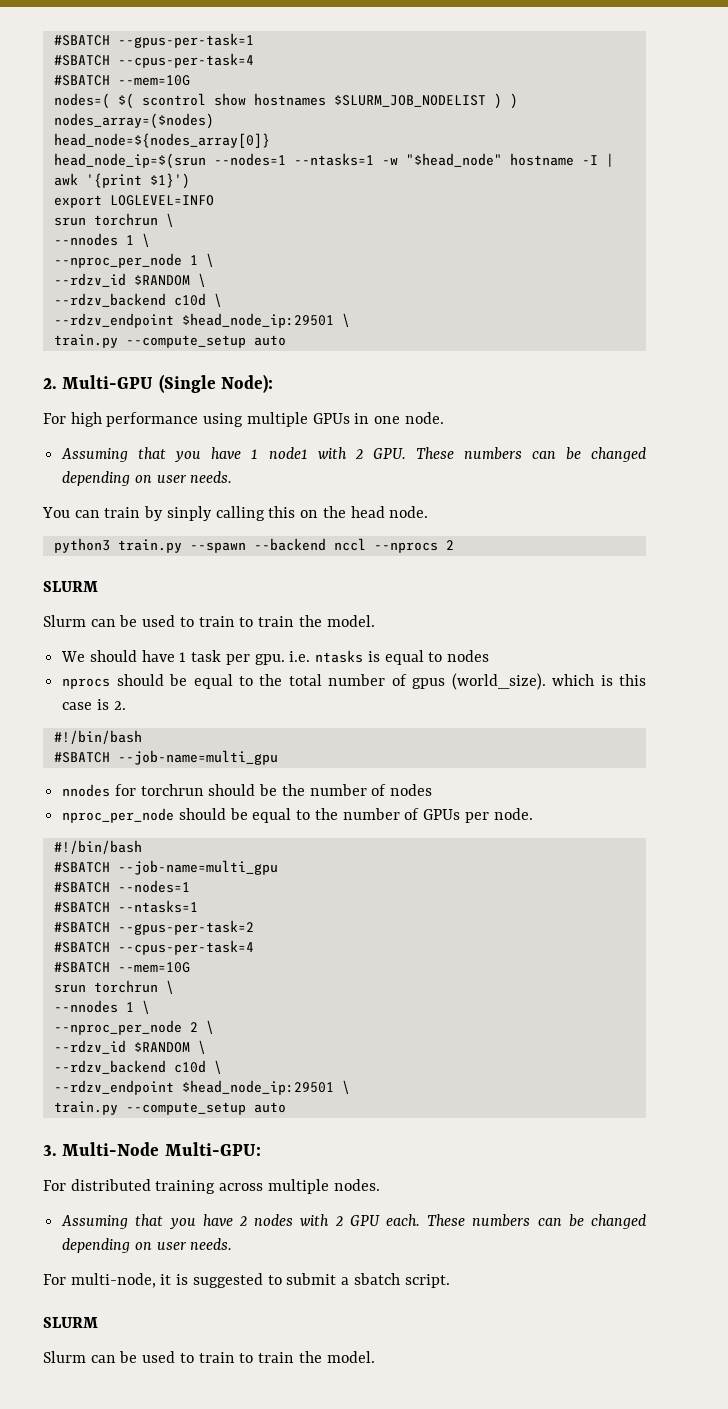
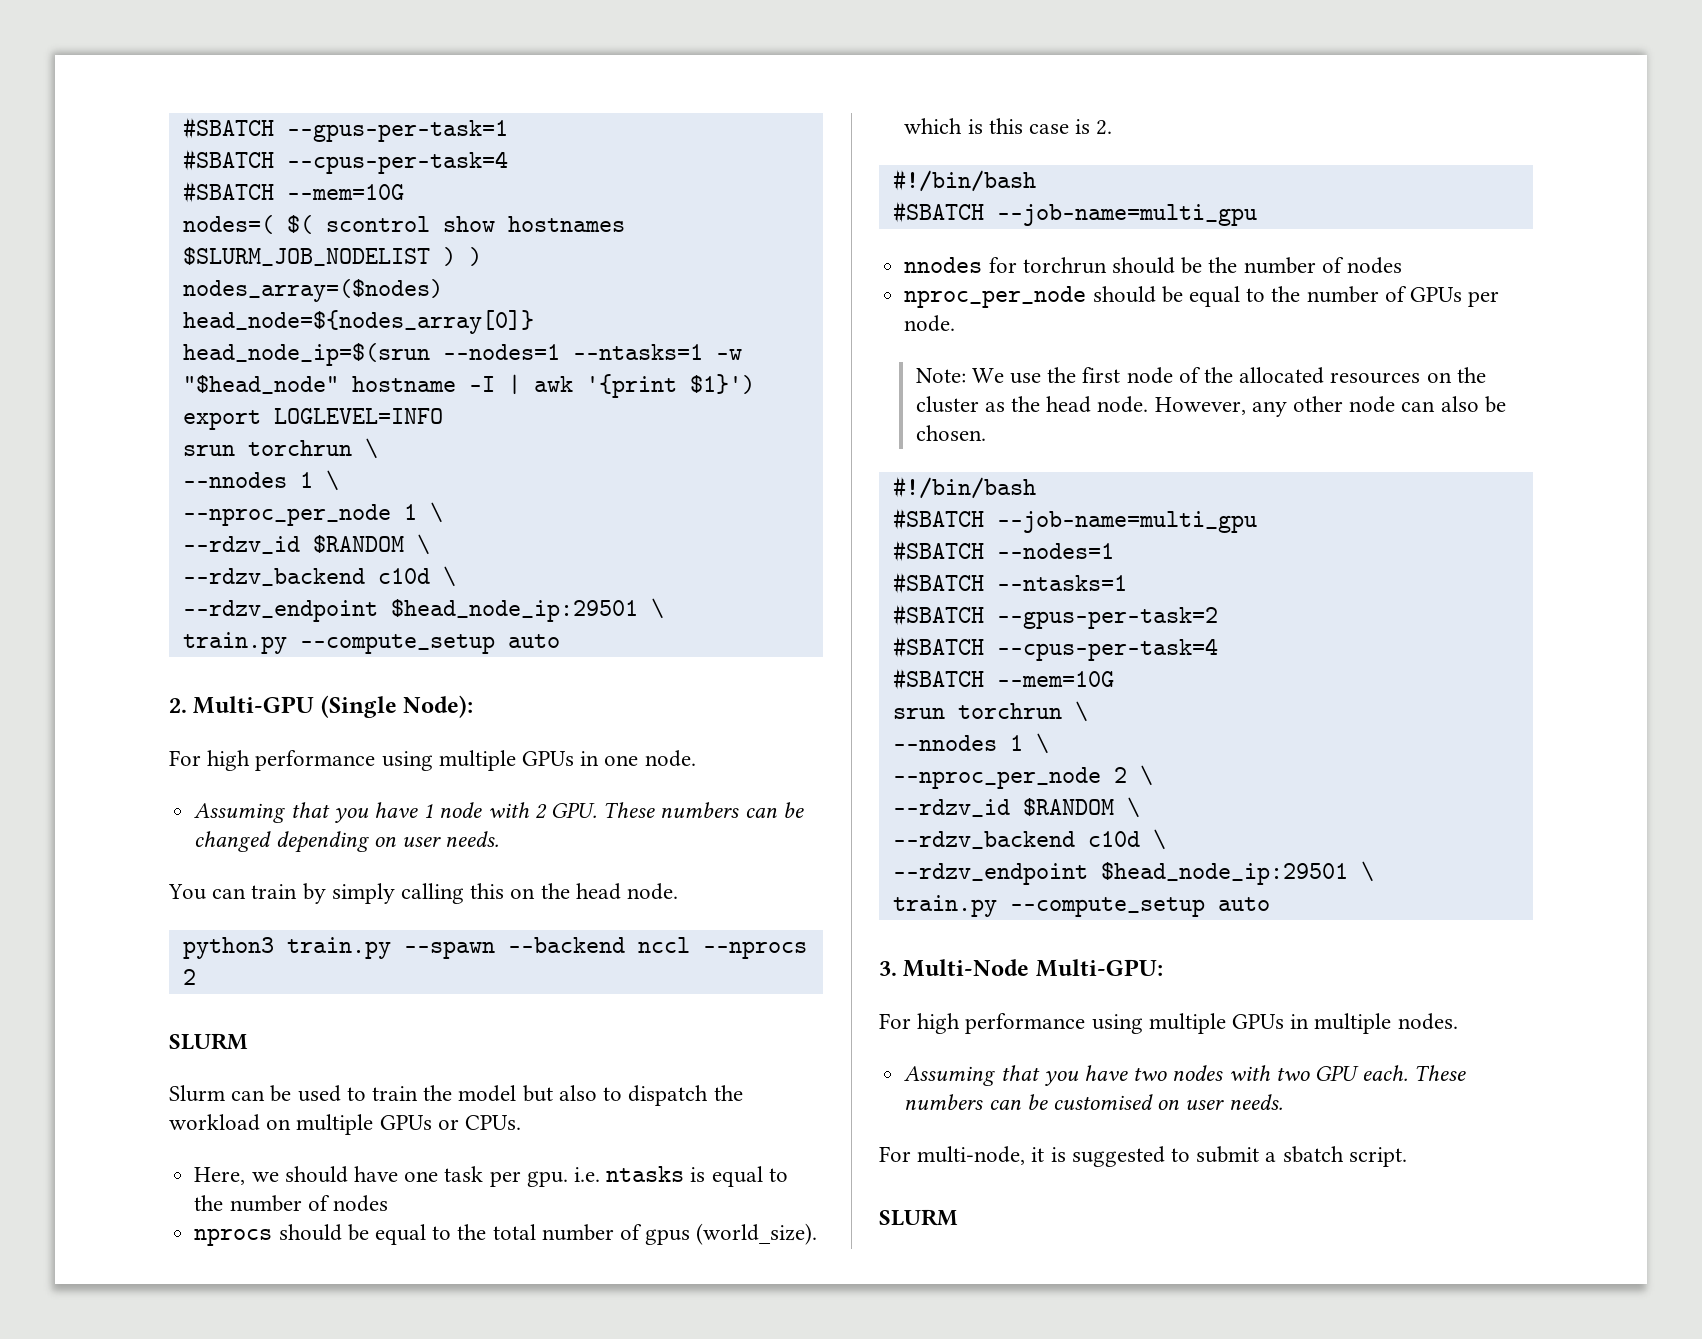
- Assuming that you have 1 node1 with 2 GPU. These numbers can be changed depending on user needs.
+ Assuming that you have 1 node with 2 GPU. These numbers can be changed depending on user needs.
- You can train by sinply calling this on the head node.
+ You can train by simply calling this on the head node.
  python3 train.py --spawn --backend nccl --nprocs 2
  SLURM
- Slurm can be used to train to train the model.
- We should have 1 task per gpu. i.e. ntasks is equal to nodes
+ Slurm can be used to train the model but also to dispatch the workload on multiple GPUs or CPUs.
+ Here, we should have one task per gpu. i.e. ntasks is equal to the number of nodes
+ Note: We use the first node of the allocated resources on the cluster as the head node. However, any other node can also be chosen.
- For distributed training across multiple nodes.
+ For high performance using multiple GPUs in multiple nodes.
- Assuming that you have 2 nodes with 2 GPU each. These numbers can be changed depending on user needs.
+ Assuming that you have two nodes with two GPU each. These numbers can be customised on user needs.
  For multi-node, it is suggested to submit a sbatch script.
  SLURM
- Slurm can be used to train to train the model.

